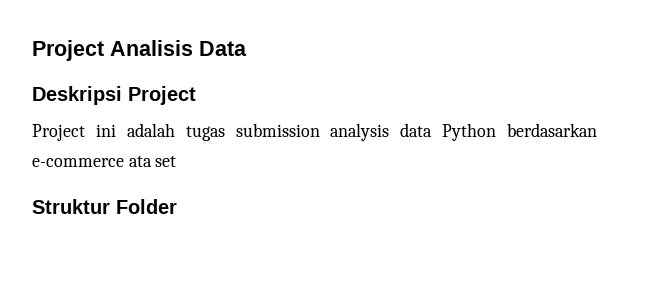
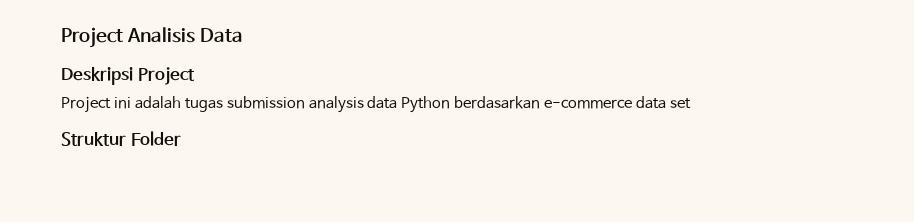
- Project ini adalah tugas submission analysis data Python berdasarkan e-commerce ata set
+ Project ini adalah tugas submission analysis data Python berdasarkan e-commerce data set

